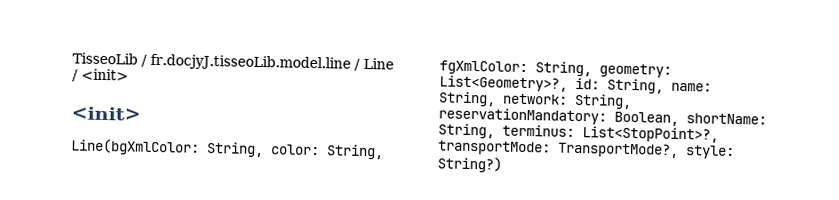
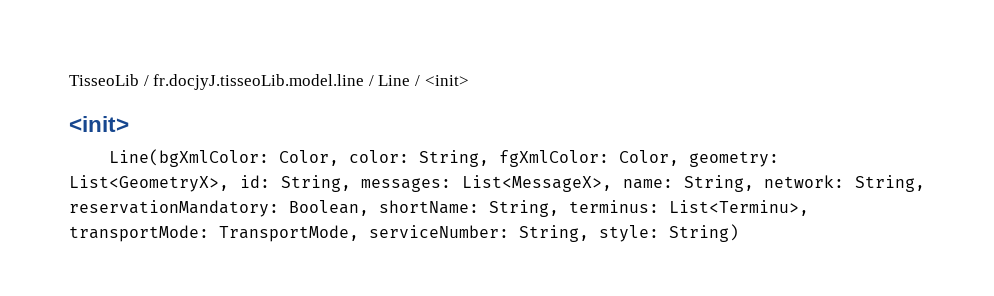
- Line(bgXmlColor: String, color: String, fgXmlColor: String, geometry: List<Geometry>?, id: String, name: String, network: String, reservationMandatory: Boolean, shortName: String, terminus: List<StopPoint>?, transportMode: TransportMode?, style: String?)
+ Line(bgXmlColor: Color, color: String, fgXmlColor: Color, geometry: List<GeometryX>, id: String, messages: List<MessageX>, name: String, network: String, reservationMandatory: Boolean, shortName: String, terminus: List<Terminu>, transportMode: TransportMode, serviceNumber: String, style: String)

